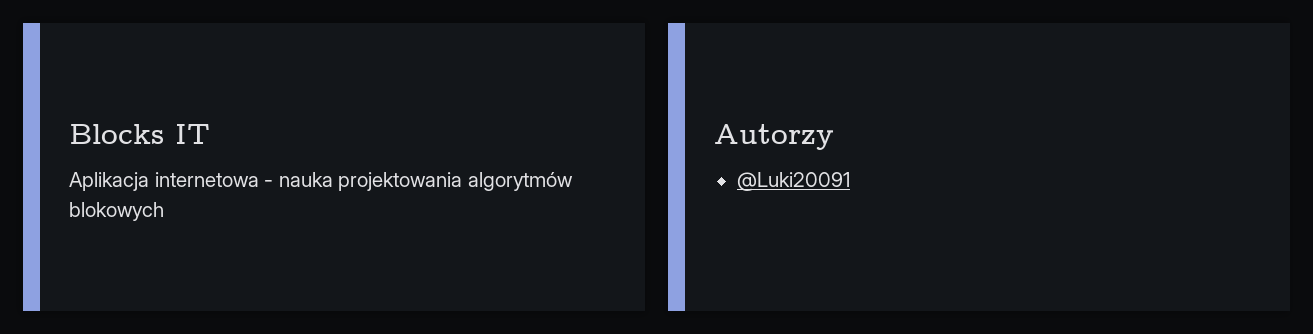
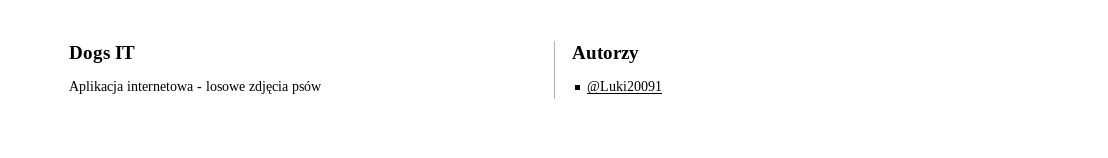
- Blocks IT
+ Dogs IT
- Aplikacja internetowa - nauka projektowania algorytmów blokowych
+ Aplikacja internetowa - losowe zdjęcia psów

